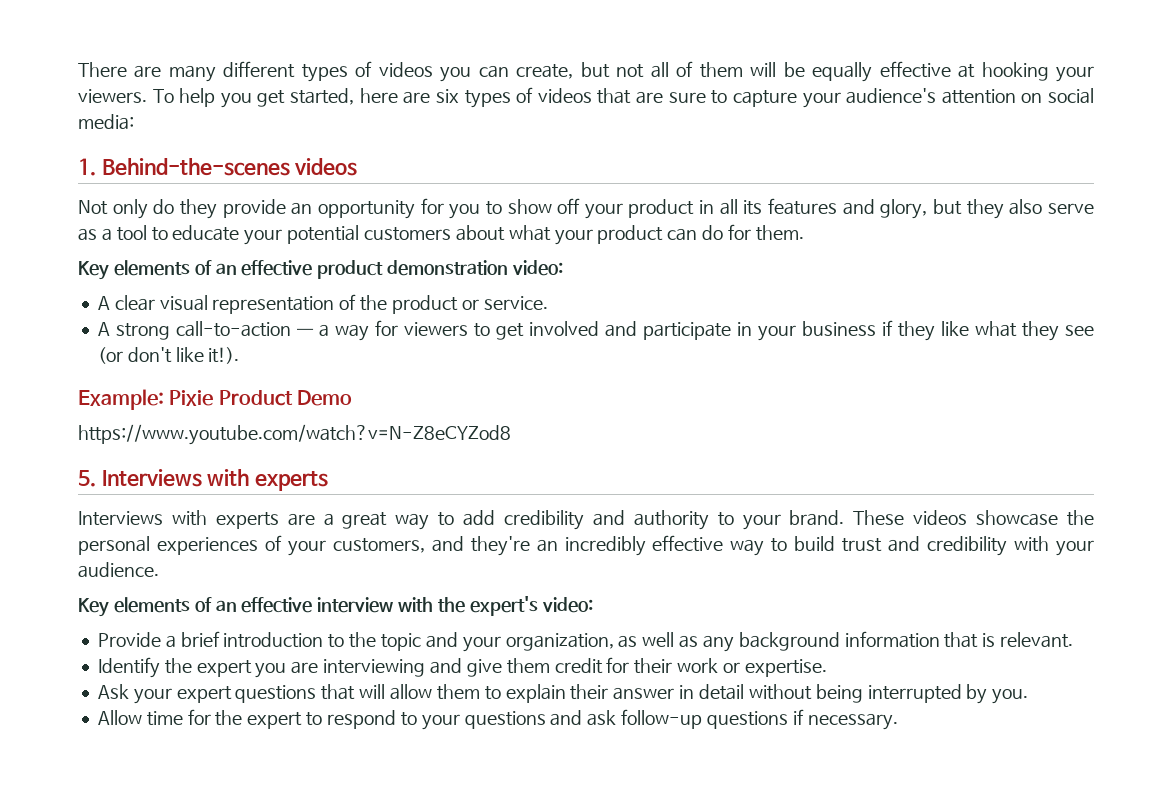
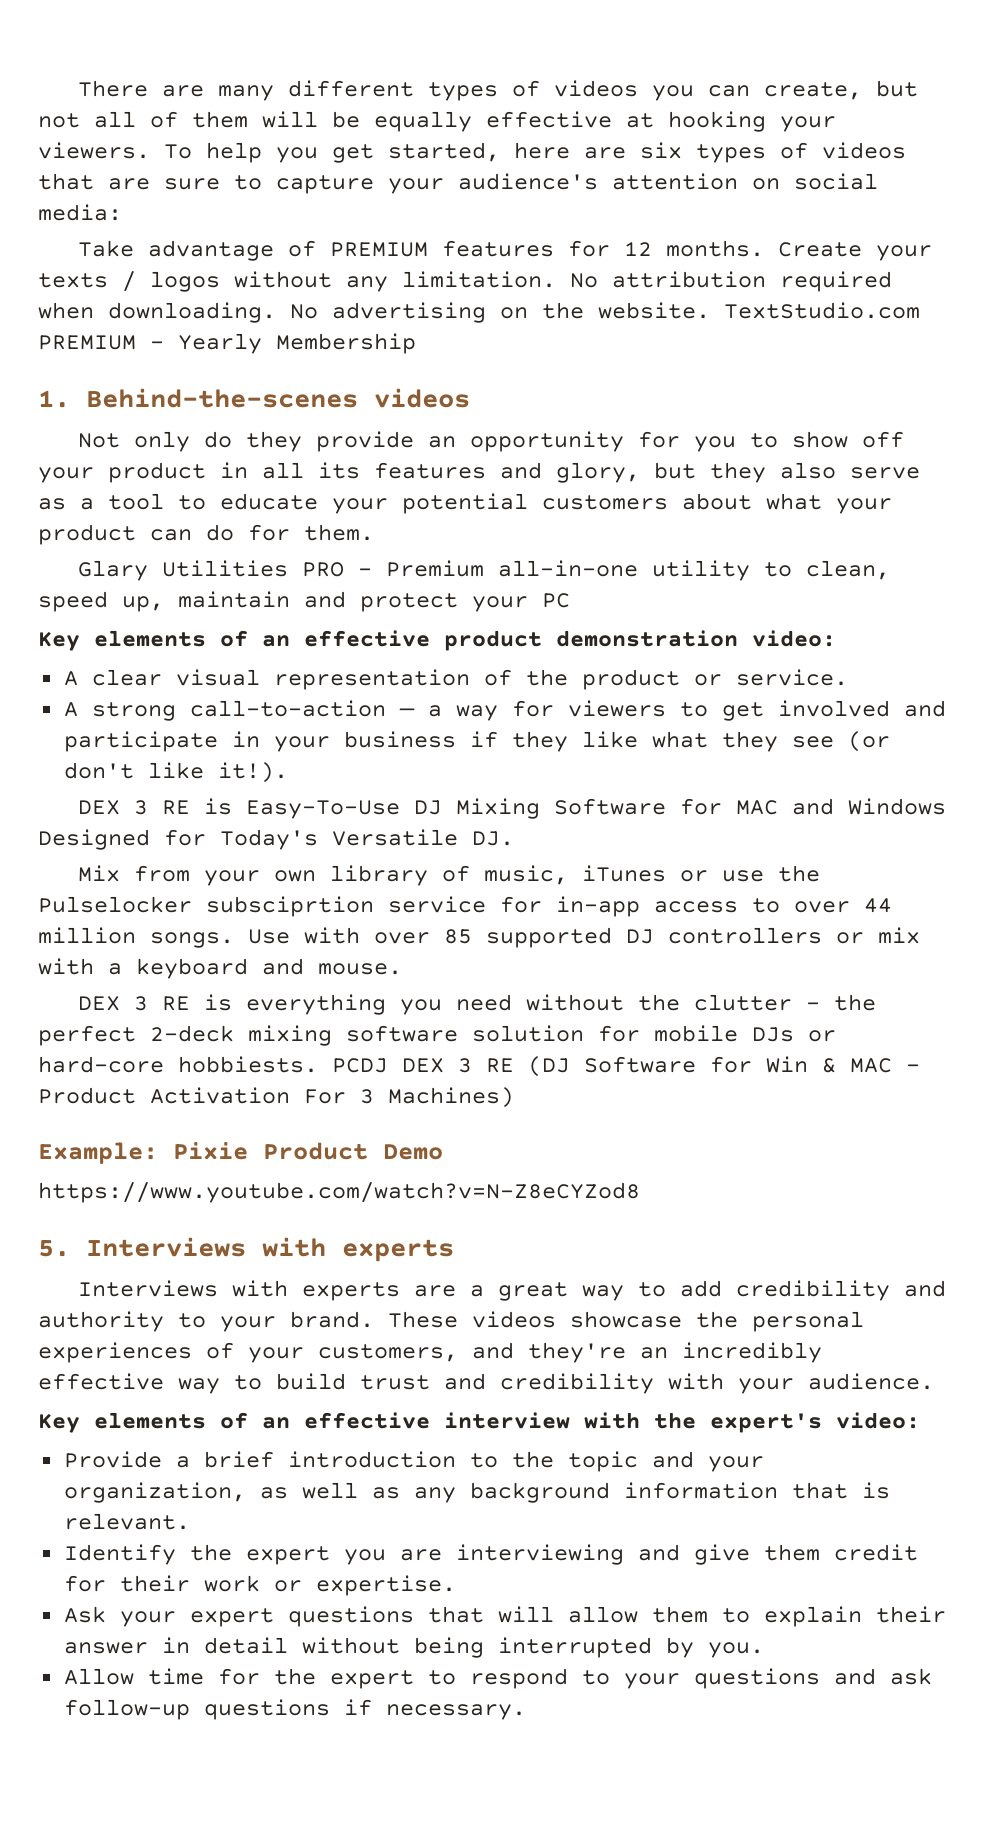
+ Take advantage of PREMIUM features for 12 months. Create your texts / logos without any limitation. No attribution required when downloading. No advertising on the website. TextStudio.com PREMIUM - Yearly Membership
+ Glary Utilities PRO - Premium all-in-one utility to clean, speed up, maintain and protect your PC
+ DEX 3 RE is Easy-To-Use DJ Mixing Software for MAC and Windows Designed for Today's Versatile DJ.
+ Mix from your own library of music, iTunes or use the Pulselocker subsciprtion service for in-app access to over 44 million songs. Use with over 85 supported DJ controllers or mix with a keyboard and mouse.
+ DEX 3 RE is everything you need without the clutter - the perfect 2-deck mixing software solution for mobile DJs or hard-core hobbiests. PCDJ DEX 3 RE (DJ Software for Win & MAC - Product Activation For 3 Machines)

